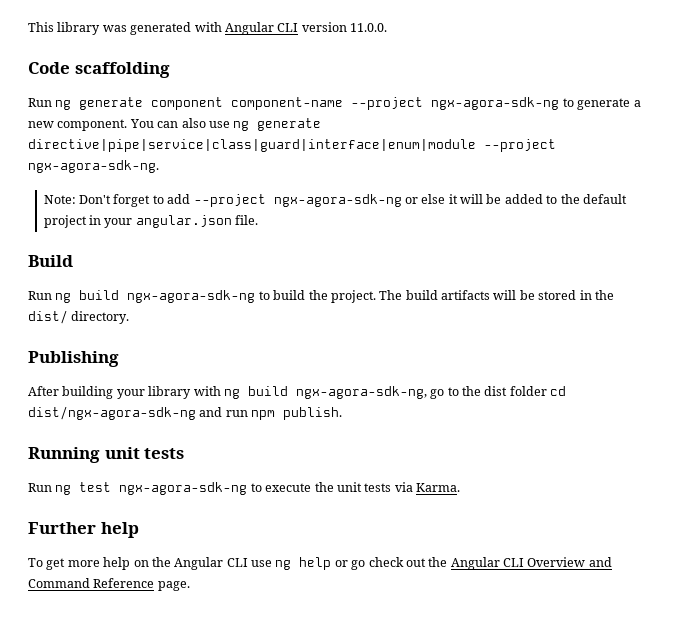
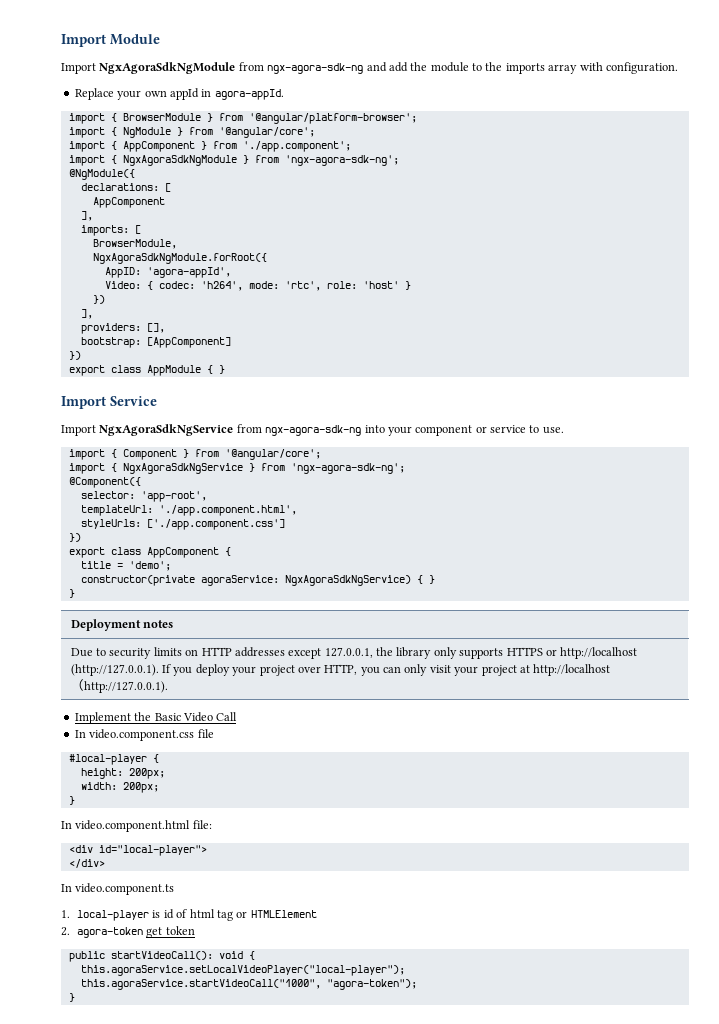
- This library was generated with Angular CLI version 11.0.0.
- Code scaffolding
- Run ng generate component component-name --project ngx-agora-sdk-ng to generate a new component. You can also use ng generate directive|pipe|service|class|guard|interface|enum|module --project ngx-agora-sdk-ng.
- Note: Don't forget to add --project ngx-agora-sdk-ng or else it will be added to the default project in your angular.json file.
- Build
- Run ng build ngx-agora-sdk-ng to build the project. The build artifacts will be stored in the dist/ directory.
- Publishing
- After building your library with ng build ngx-agora-sdk-ng, go to the dist folder cd dist/ngx-agora-sdk-ng and run npm publish.
- Running unit tests
- Run ng test ngx-agora-sdk-ng to execute the unit tests via Karma.
- Further help
- To get more help on the Angular CLI use ng help or go check out the Angular CLI Overview and Command Reference page.
+ Import Module
+ Import NgxAgoraSdkNgModule from ngx-agora-sdk-ng and add the module to the imports array with configuration.
+ Replace your own appId in agora-appId.
+ import { BrowserModule } from '@angular/platform-browser';
+ import { NgModule } from '@angular/core';
+ import { AppComponent } from './app.component';
+ import { NgxAgoraSdkNgModule } from 'ngx-agora-sdk-ng';
+ @NgModule({
+ declarations: [
+ AppComponent
+ ],
+ imports: [
+ BrowserModule,
+ NgxAgoraSdkNgModule.forRoot({
+ AppID: 'agora-appId',
+ Video: { codec: 'h264', mode: 'rtc', role: 'host' }
+ })
+ ],
+ providers: [],
+ bootstrap: [AppComponent]
+ })
+ export class AppModule { }
+ Import Service
+ Import NgxAgoraSdkNgService from ngx-agora-sdk-ng into your component or service to use.
+ import { Component } from '@angular/core';
+ import { NgxAgoraSdkNgService } from 'ngx-agora-sdk-ng';
+ @Component({
+ selector: 'app-root',
+ templateUrl: './app.component.html',
+ styleUrls: ['./app.component.css']
+ })
+ export class AppComponent {
+ title = 'demo';
+ constructor(private agoraService: NgxAgoraSdkNgService) { }
+ }
+ Deployment notes
+ Due to security limits on HTTP addresses except 127.0.0.1, the library only supports HTTPS or http://localhost (http://127.0.0.1). If you deploy your project over HTTP, you can only visit your project at http://localhost（http://127.0.0.1).
+ Implement the Basic Video Call
+ In video.component.css file
+ #local-player {
+ height: 200px;
+ width: 200px;
+ }
+ In video.component.html file:
+ <div id="local-player">
+ </div>
+ In video.component.ts
+ 1. local-player is id of html tag or HTMLElement
+ 2. agora-token get token
+ public startVideoCall(): void {
+ this.agoraService.setLocalVideoPlayer("local-player");
+ this.agoraService.startVideoCall("1000", "agora-token");
+ }

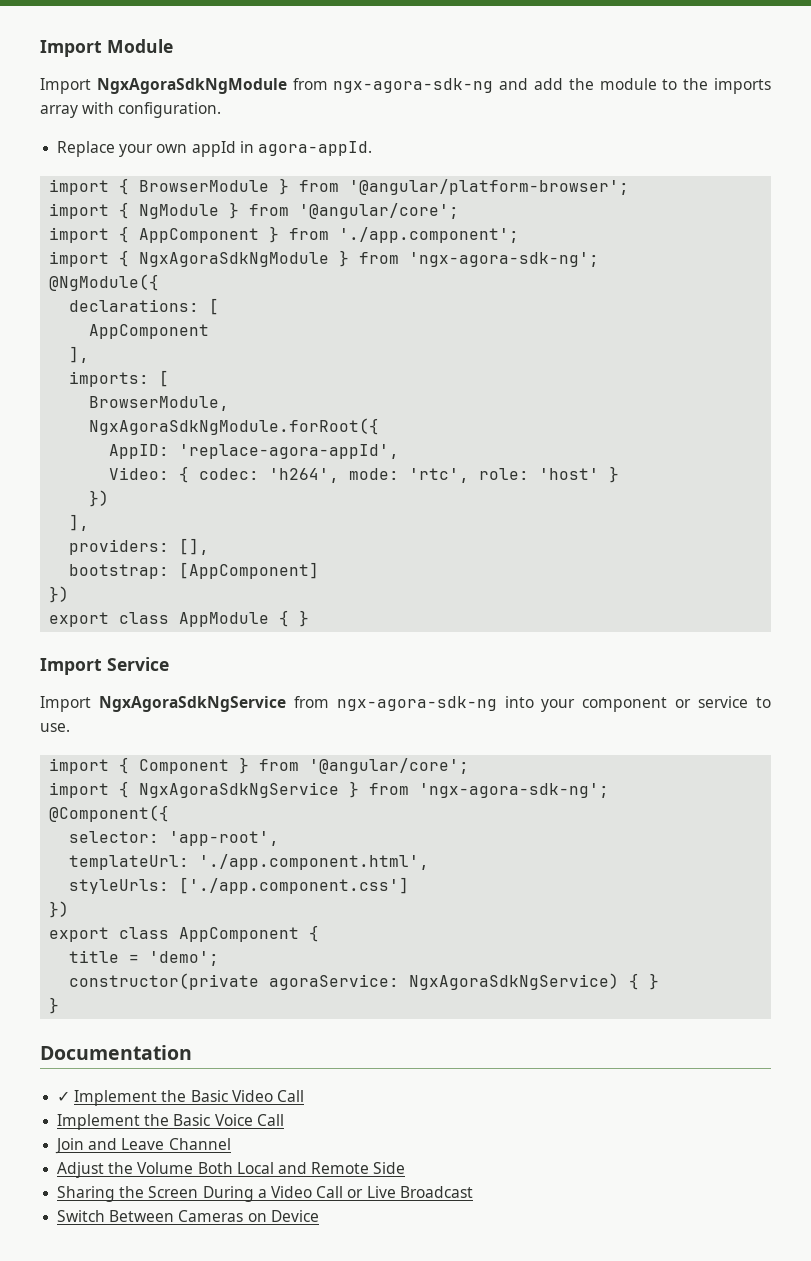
- AppID: 'agora-appId',
+ AppID: 'replace-agora-appId',
- Deployment notes
- Due to security limits on HTTP addresses except 127.0.0.1, the library only supports HTTPS or http://localhost (http://127.0.0.1). If you deploy your project over HTTP, you can only visit your project at http://localhost（http://127.0.0.1).
- Implement the Basic Video Call
+ Documentation
+ ✓ Implement the Basic Video Call
- In video.component.css file
- #local-player {
- height: 200px;
- width: 200px;
- }
- In video.component.html file:
- <div id="local-player">
- </div>
- In video.component.ts
- 1. local-player is id of html tag or HTMLElement
- 2. agora-token get token
- public startVideoCall(): void {
- this.agoraService.setLocalVideoPlayer("local-player");
- this.agoraService.startVideoCall("1000", "agora-token");
- }
+ Implement the Basic Voice Call
+ Join and Leave Channel
+ Adjust the Volume Both Local and Remote Side
+ Sharing the Screen During a Video Call or Live Broadcast
+ Switch Between Cameras on Device

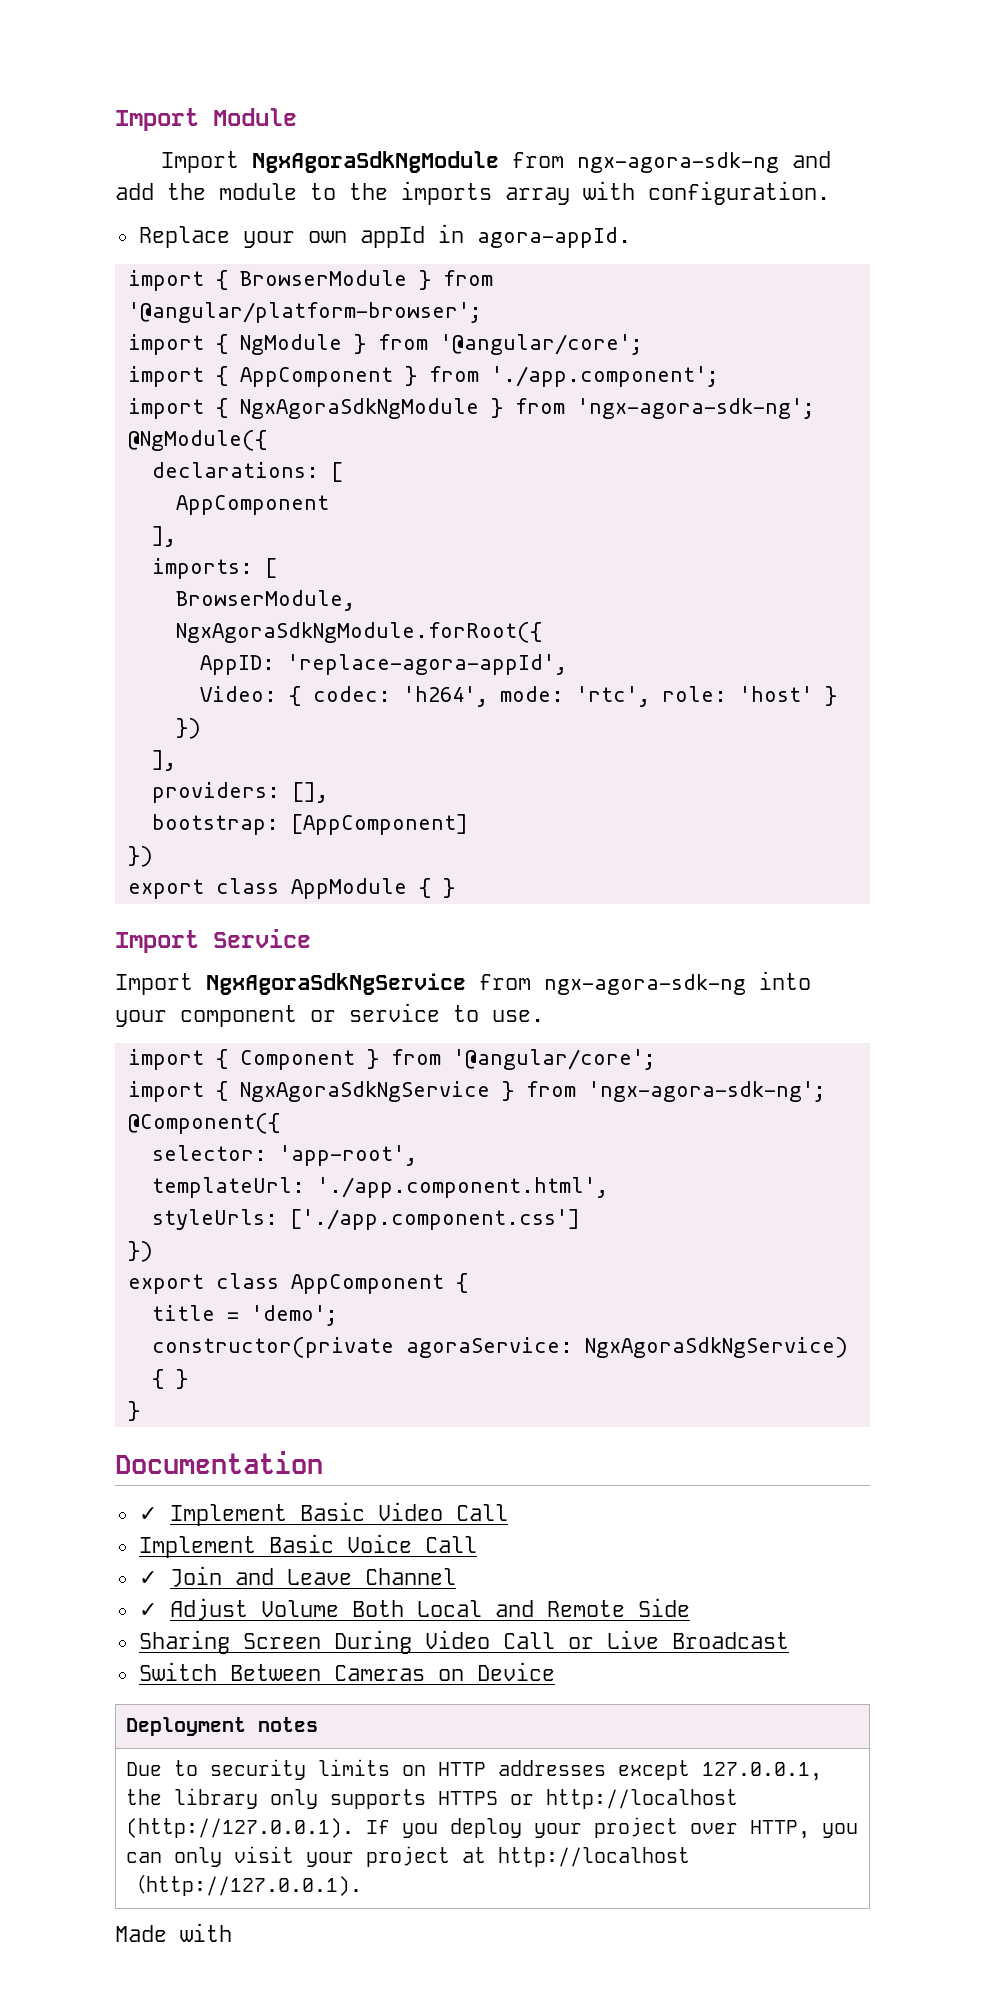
- ✓ Implement the Basic Video Call
+ ✓ Implement Basic Video Call
- Implement the Basic Voice Call
+ Implement Basic Voice Call
- Join and Leave Channel
+ ✓ Join and Leave Channel
- Adjust the Volume Both Local and Remote Side
+ ✓ Adjust Volume Both Local and Remote Side
- Sharing the Screen During a Video Call or Live Broadcast
+ Sharing Screen During Video Call or Live Broadcast
+ Deployment notes
+ Due to security limits on HTTP addresses except 127.0.0.1, the library only supports HTTPS or http://localhost (http://127.0.0.1). If you deploy your project over HTTP, you can only visit your project at http://localhost（http://127.0.0.1).
+ Made with

